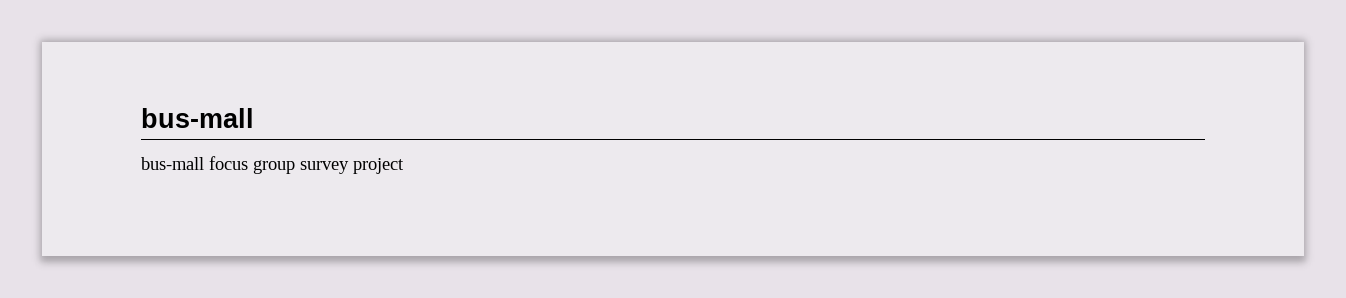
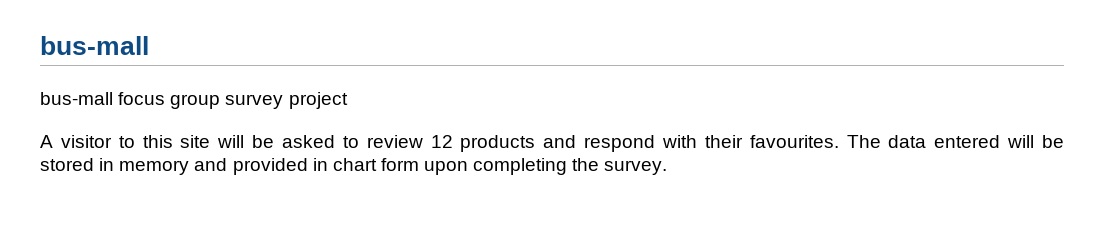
+ A visitor to this site will be asked to review 12 products and respond with their favourites. The data entered will be stored in memory and provided in chart form upon completing the survey.

